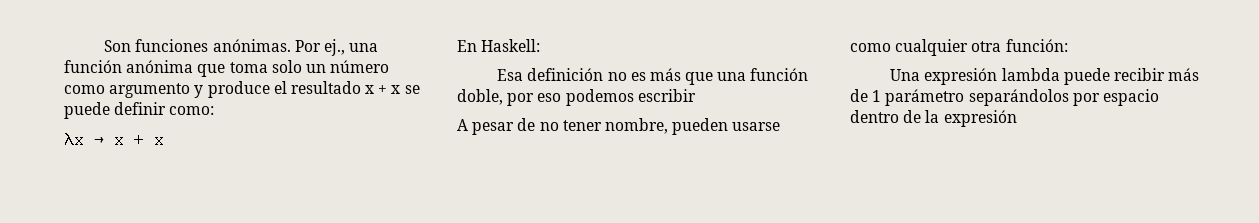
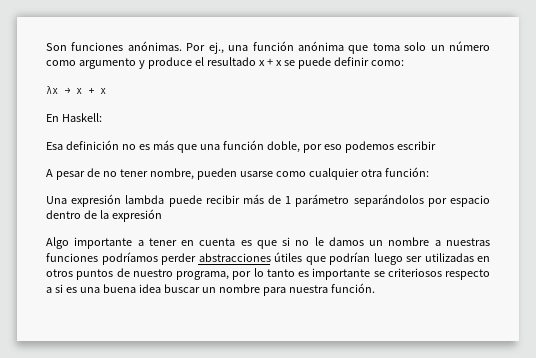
+ Algo importante a tener en cuenta es que si no le damos un nombre a nuestras funciones podríamos perder abstracciones útiles que podrían luego ser utilizadas en otros puntos de nuestro programa, por lo tanto es importante se criteriosos respecto a si es una buena idea buscar un nombre para nuestra función.

